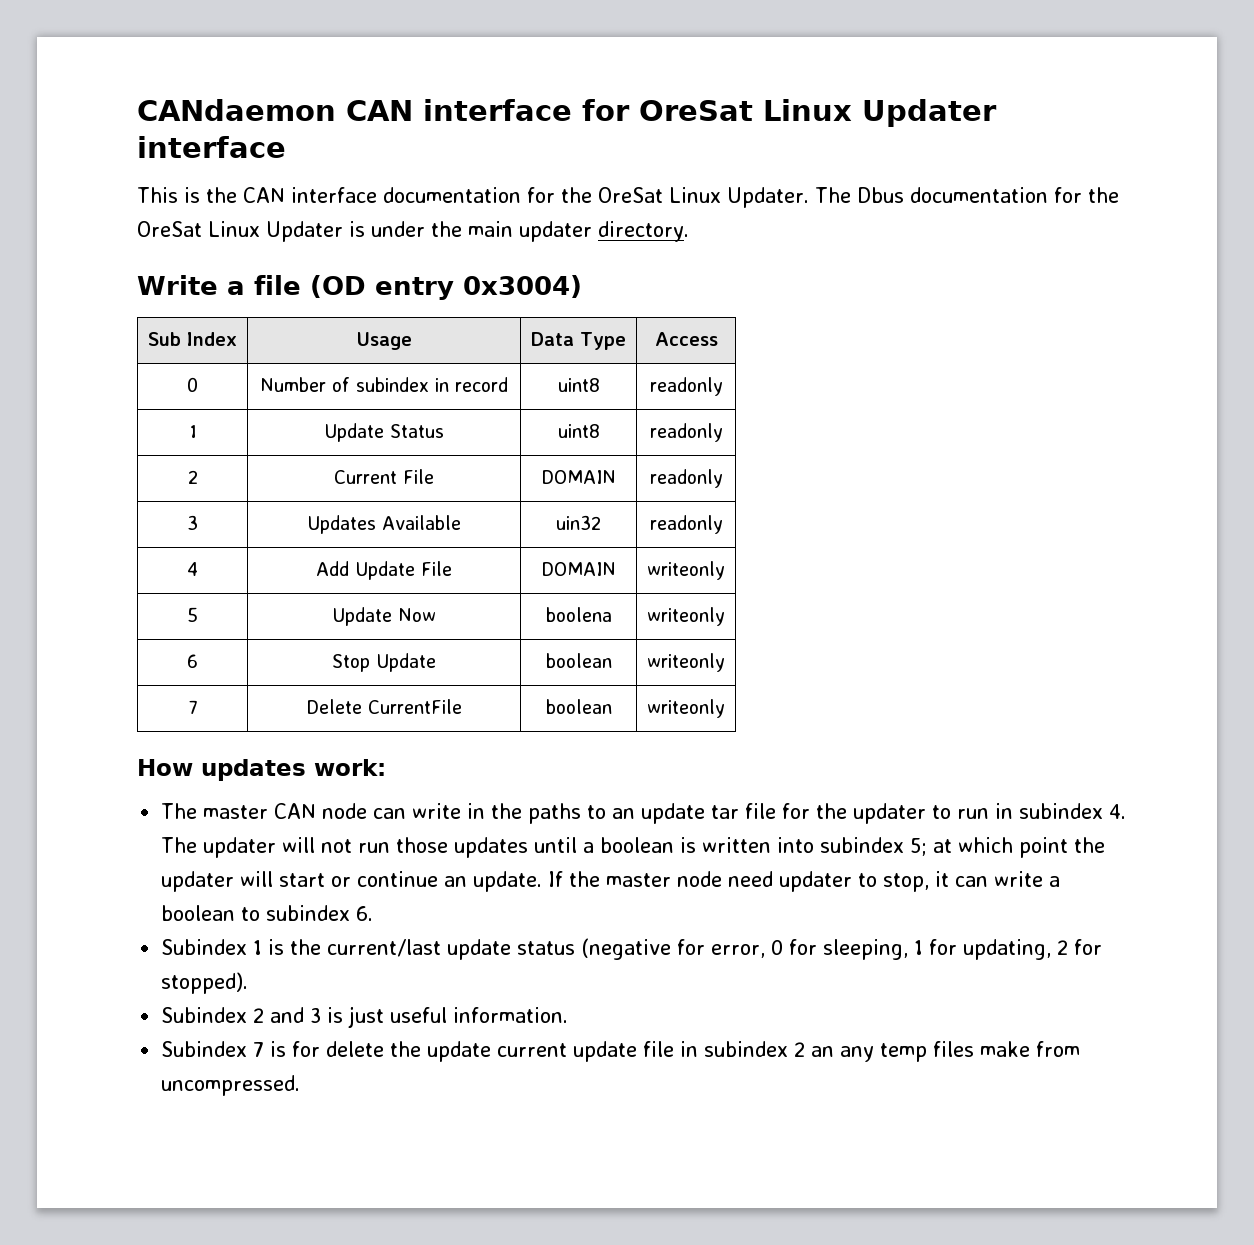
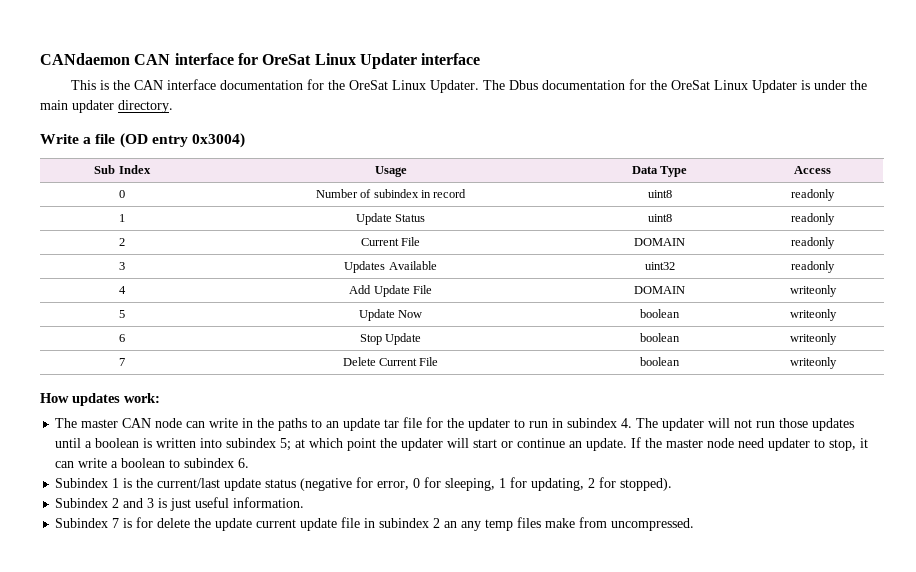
- 3 | Updates Available | uin32 | readonly
+ 3 | Updates Available | uint32 | readonly
- 5 | Update Now | boolena | writeonly
+ 5 | Update Now | boolean | writeonly
- 7 | Delete CurrentFile | boolean | writeonly
+ 7 | Delete Current File | boolean | writeonly

